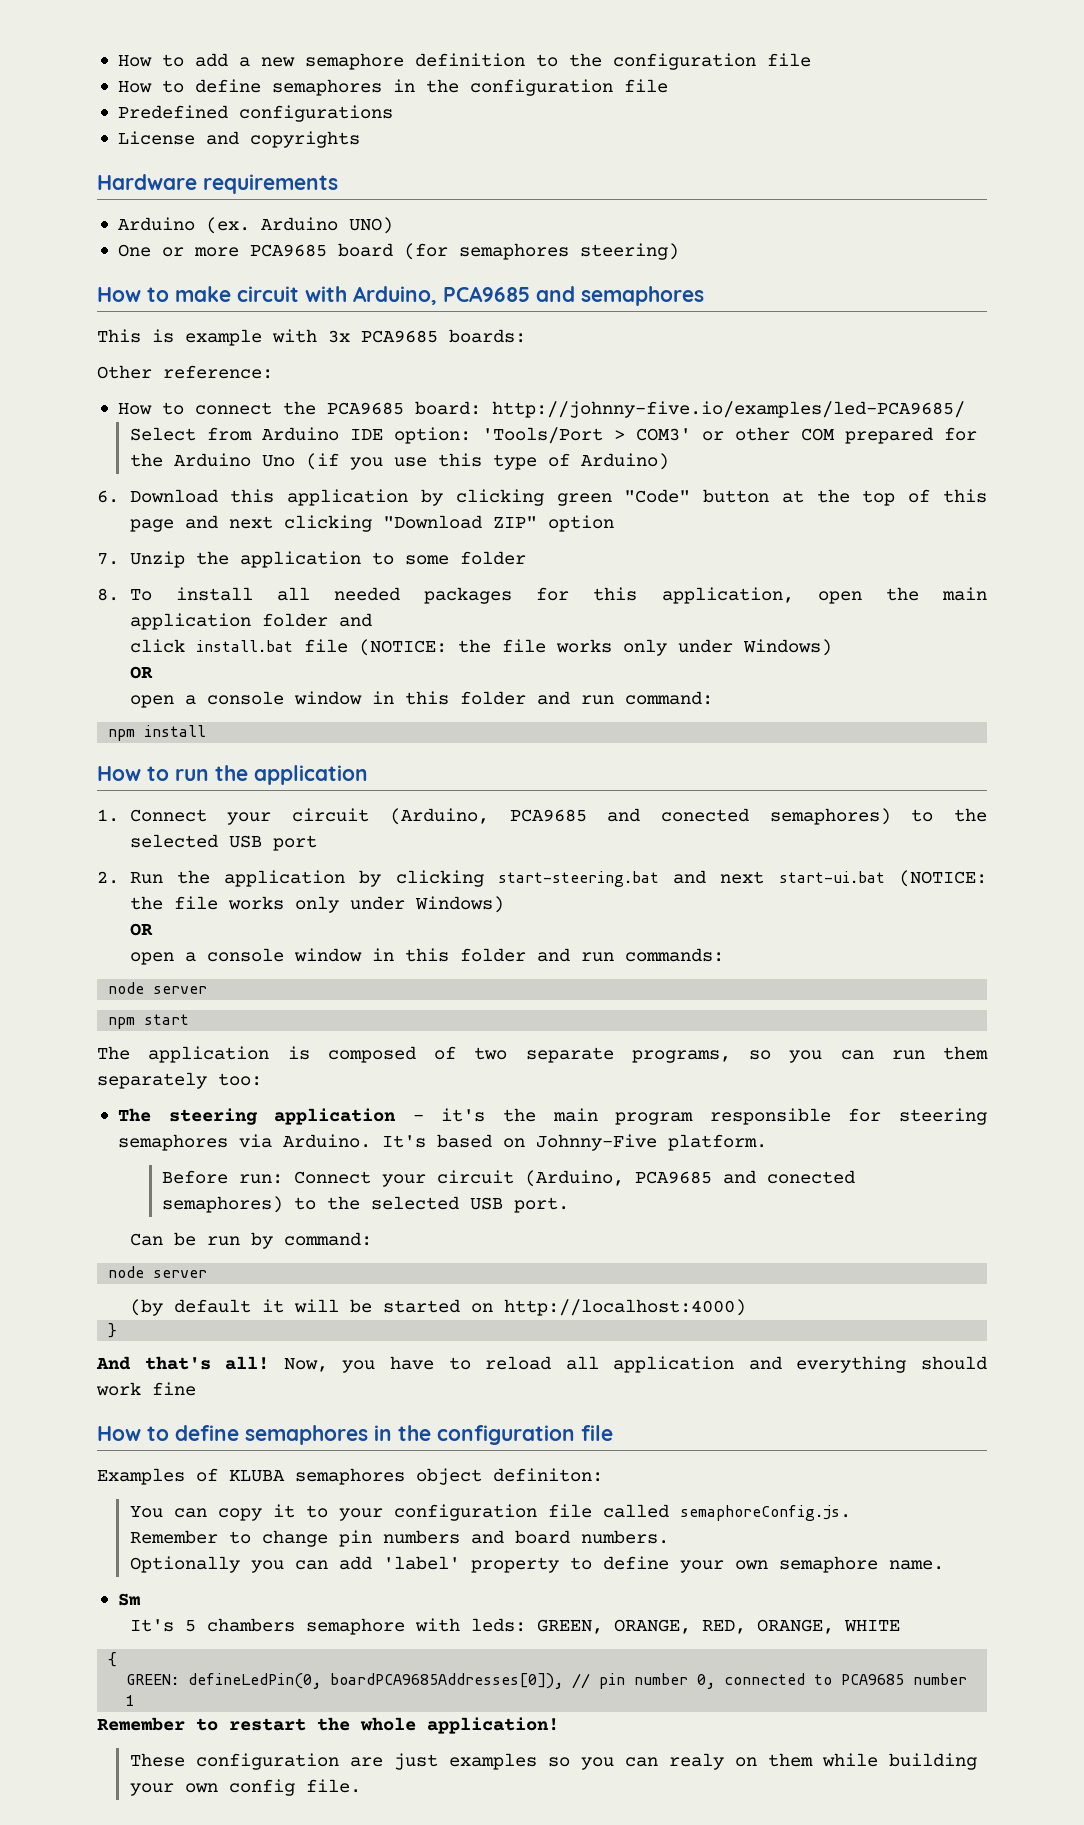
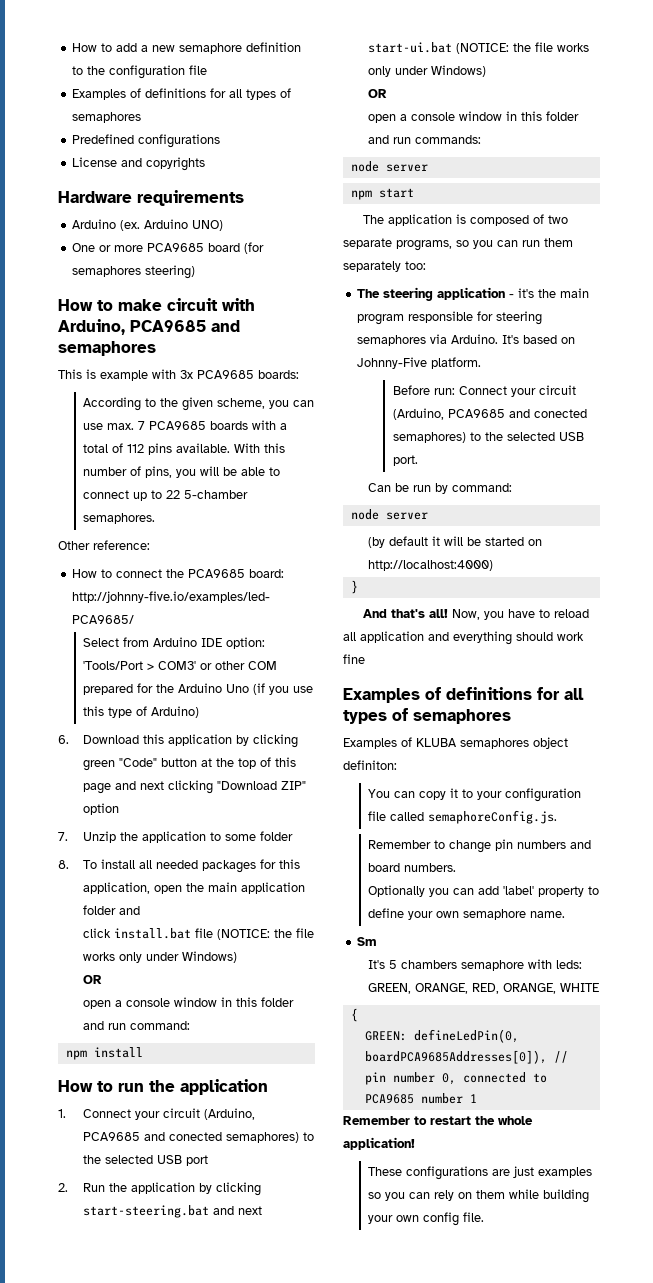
  How to add a new semaphore definition to the configuration file
- How to define semaphores in the configuration file
+ Examples of definitions for all types of semaphores
+ According to the given scheme, you can use max. 7 PCA9685 boards with a total of 112 pins available. With this number of pins, you will be able to connect up to 22 5-chamber semaphores.
  Now, you have to reload all application and everything should work fine
- How to define semaphores in the configuration file
+ Examples of definitions for all types of semaphores
- These configuration are just examples so you can realy on them while building your own config file.
+ These configurations are just examples so you can rely on them while building your own config file.

